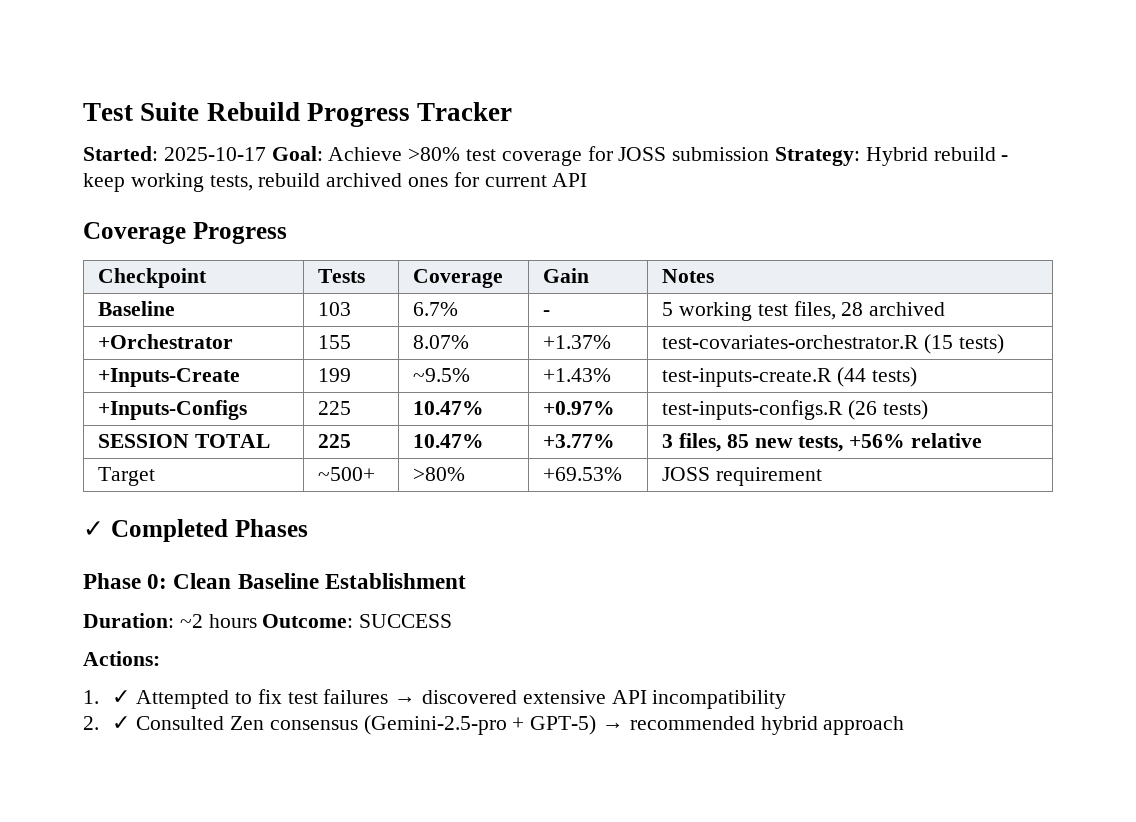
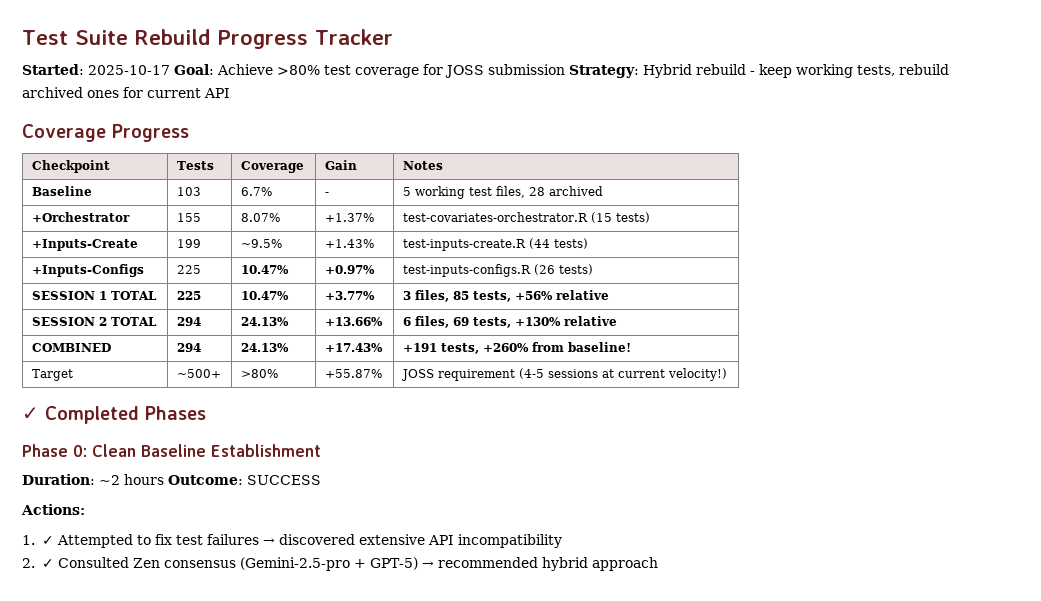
- SESSION TOTAL | 225 | 10.47% | +3.77% | 3 files, 85 new tests, +56% relative
+ SESSION 1 TOTAL | 225 | 10.47% | +3.77% | 3 files, 85 tests, +56% relative
+ SESSION 2 TOTAL | 294 | 24.13% | +13.66% | 6 files, 69 tests, +130% relative
+ COMBINED | 294 | 24.13% | +17.43% | +191 tests, +260% from baseline!
- Target | ~500+ | >80% | +69.53% | JOSS requirement
+ Target | ~500+ | >80% | +55.87% | JOSS requirement (4-5 sessions at current velocity!)

